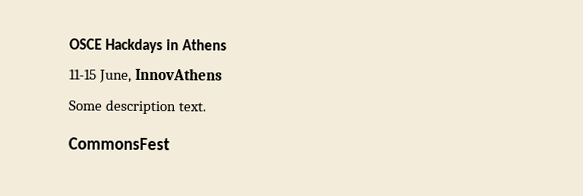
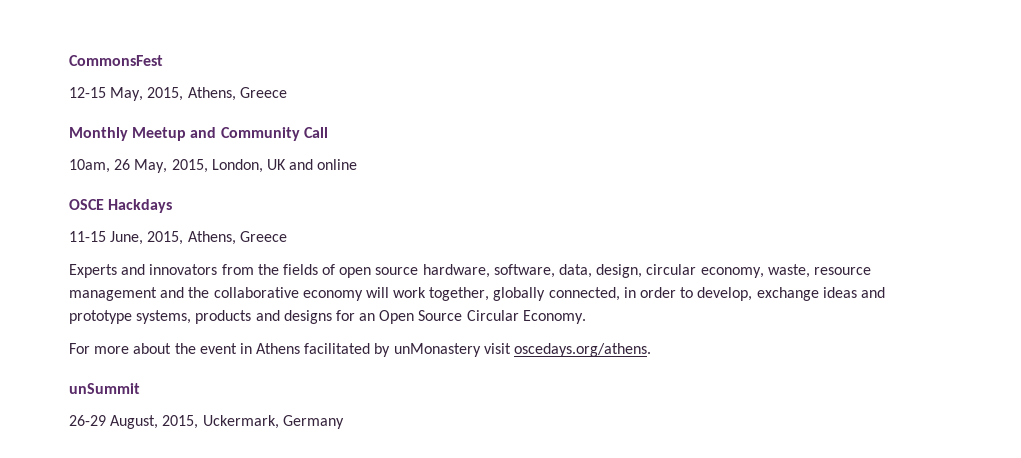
+ CommonsFest
+ 12-15 May, 2015, Athens, Greece
+ Monthly Meetup and Community Call
+ 10am, 26 May, 2015, London, UK and online
- OSCE Hackdays in Athens
+ OSCE Hackdays
- 11-15 June, InnovAthens
- Some description text.
- CommonsFest
+ 11-15 June, 2015, Athens, Greece
+ Experts and innovators from the fields of open source hardware, software, data, design, circular economy, waste, resource management and the collaborative economy will work together, globally connected, in order to develop, exchange ideas and prototype systems, products and designs for an Open Source Circular Economy.
+ For more about the event in Athens facilitated by unMonastery visit oscedays.org/athens.
+ unSummit
+ 26-29 August, 2015, Uckermark, Germany

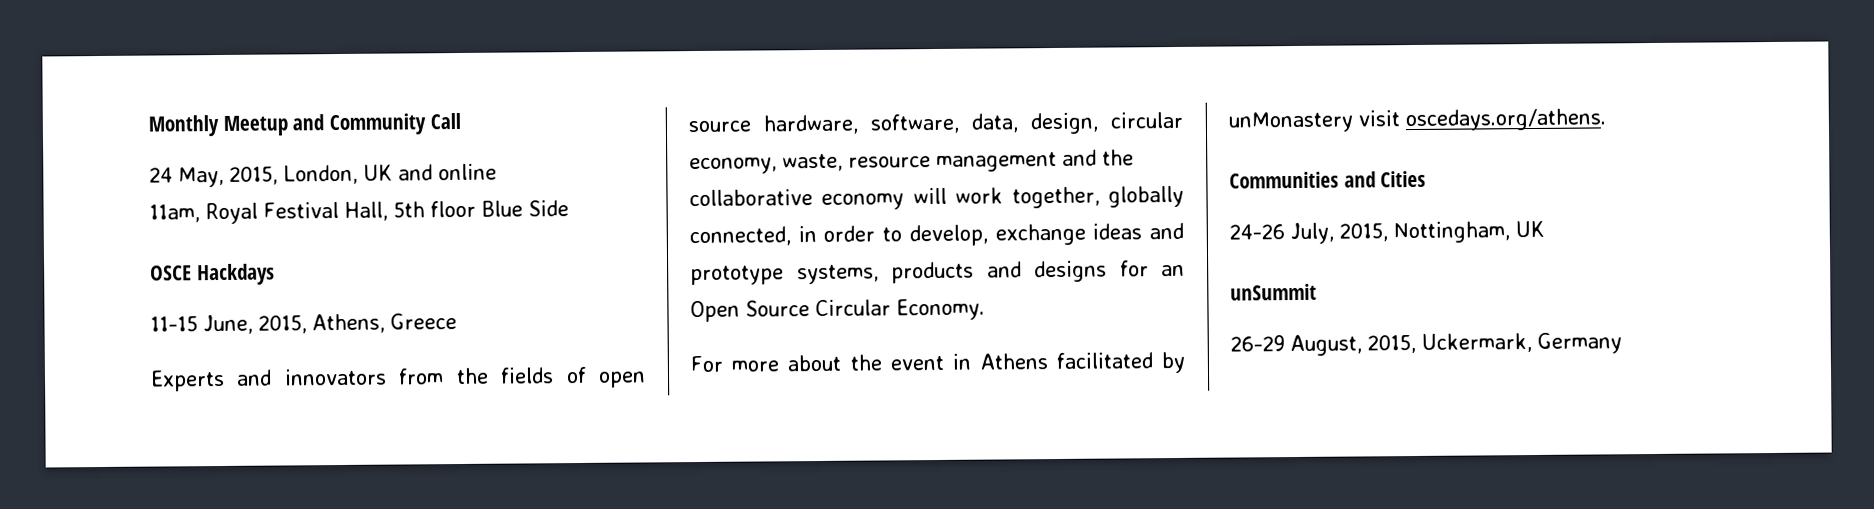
- CommonsFest
- 12-15 May, 2015, Athens, Greece
- 10am, 26 May, 2015, London, UK and online
+ 24 May, 2015, London, UK and online
+ 11am, Royal Festival Hall, 5th floor Blue Side
+ Communities and Cities
+ 24-26 July, 2015, Nottingham, UK

